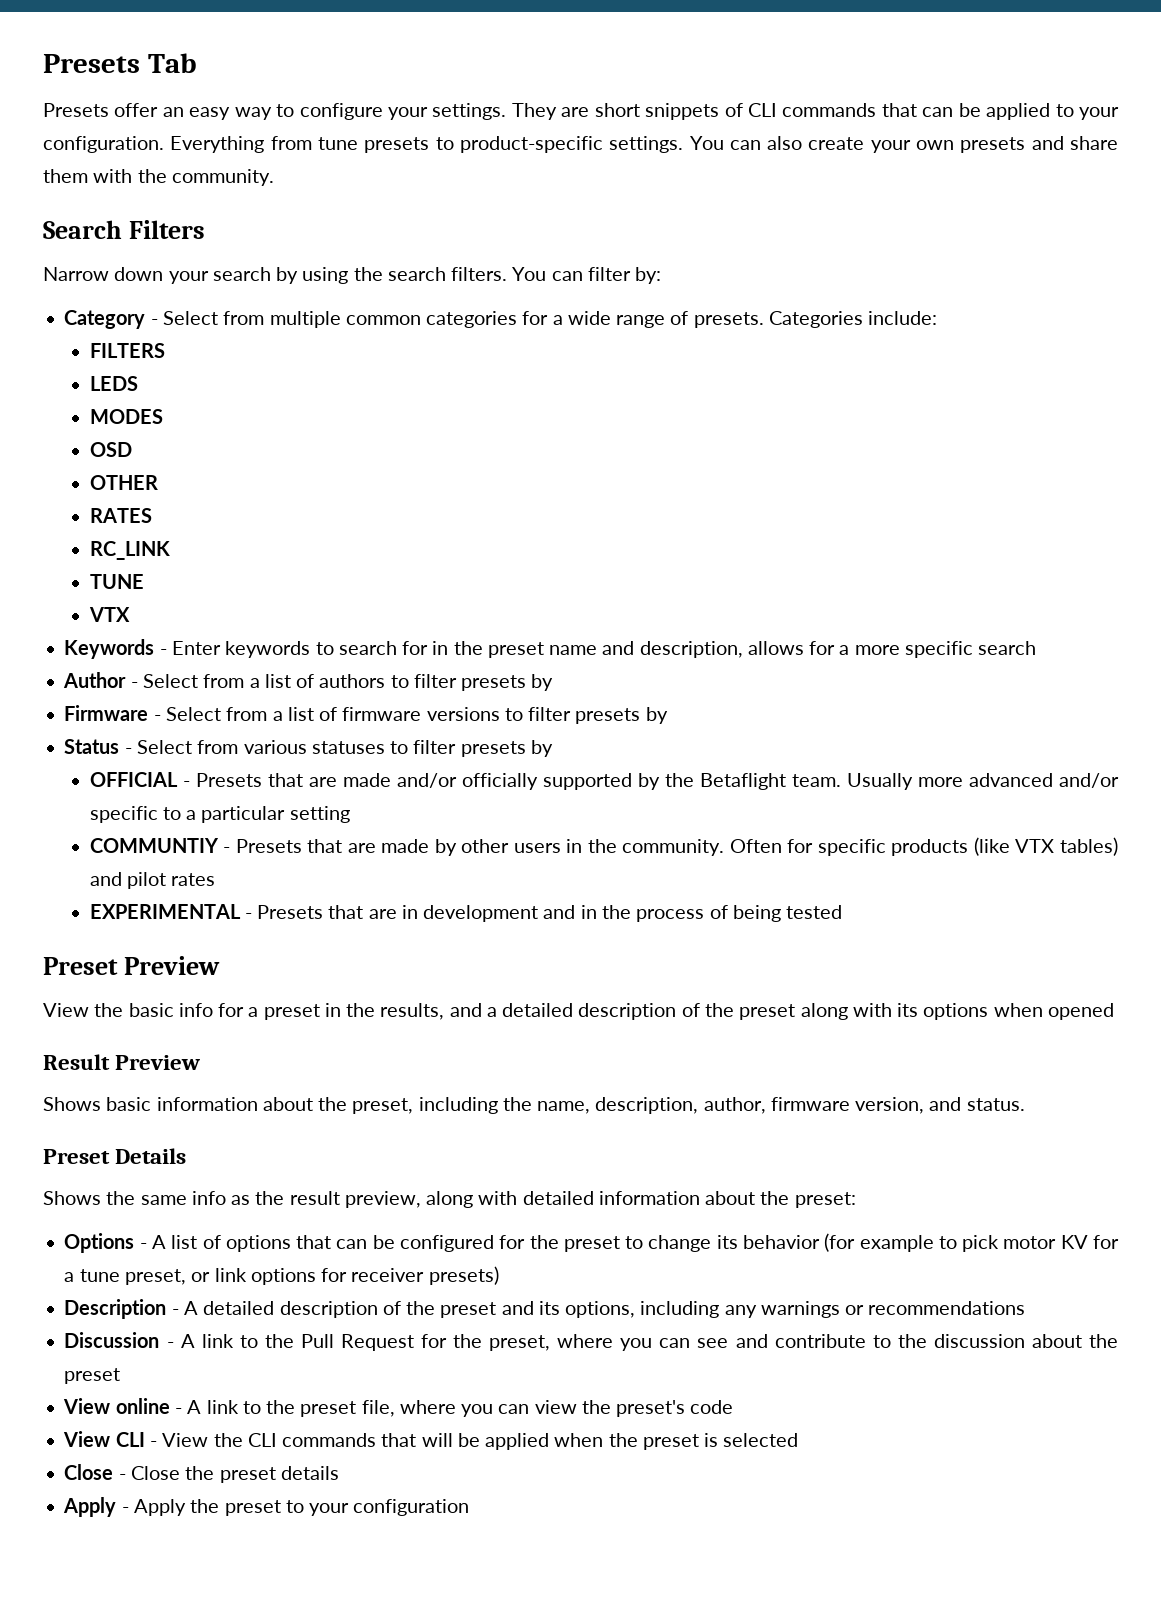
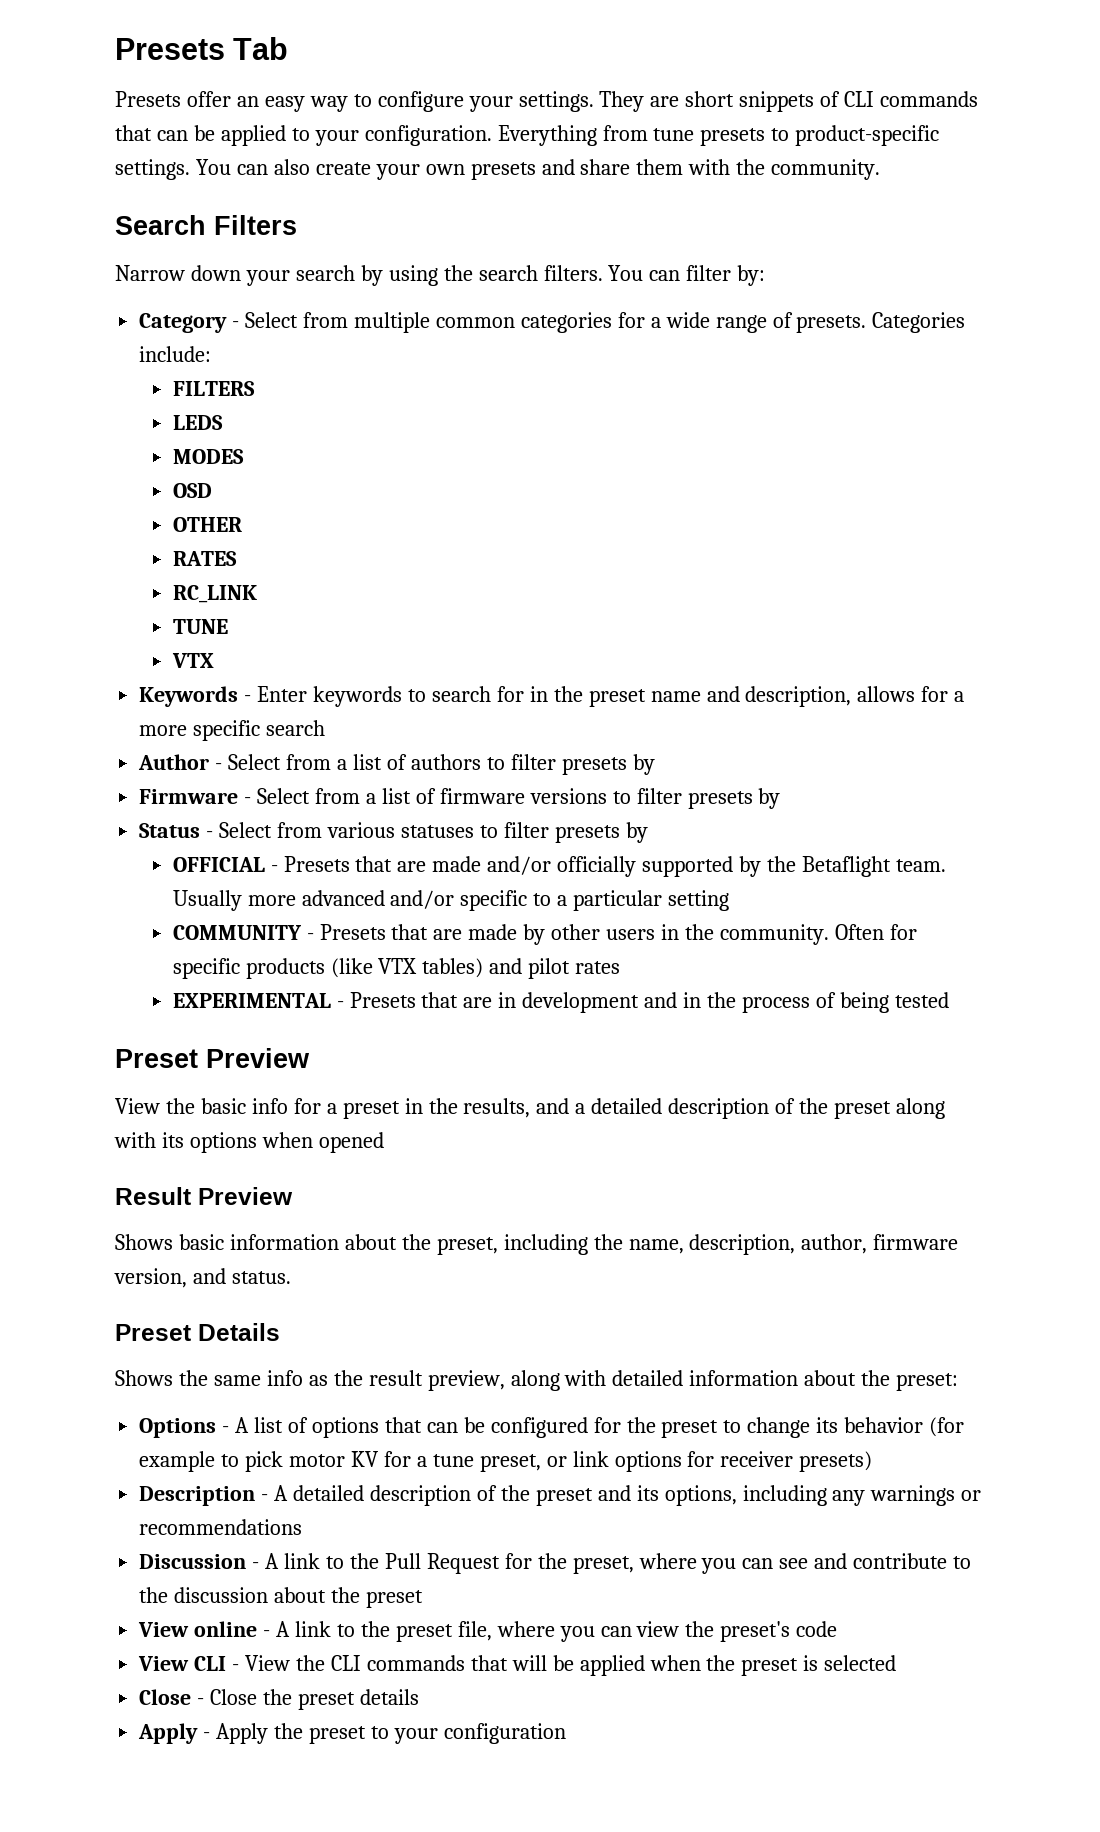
- COMMUNTIY - Presets that are made by other users in the community.
+ COMMUNITY - Presets that are made by other users in the community.

